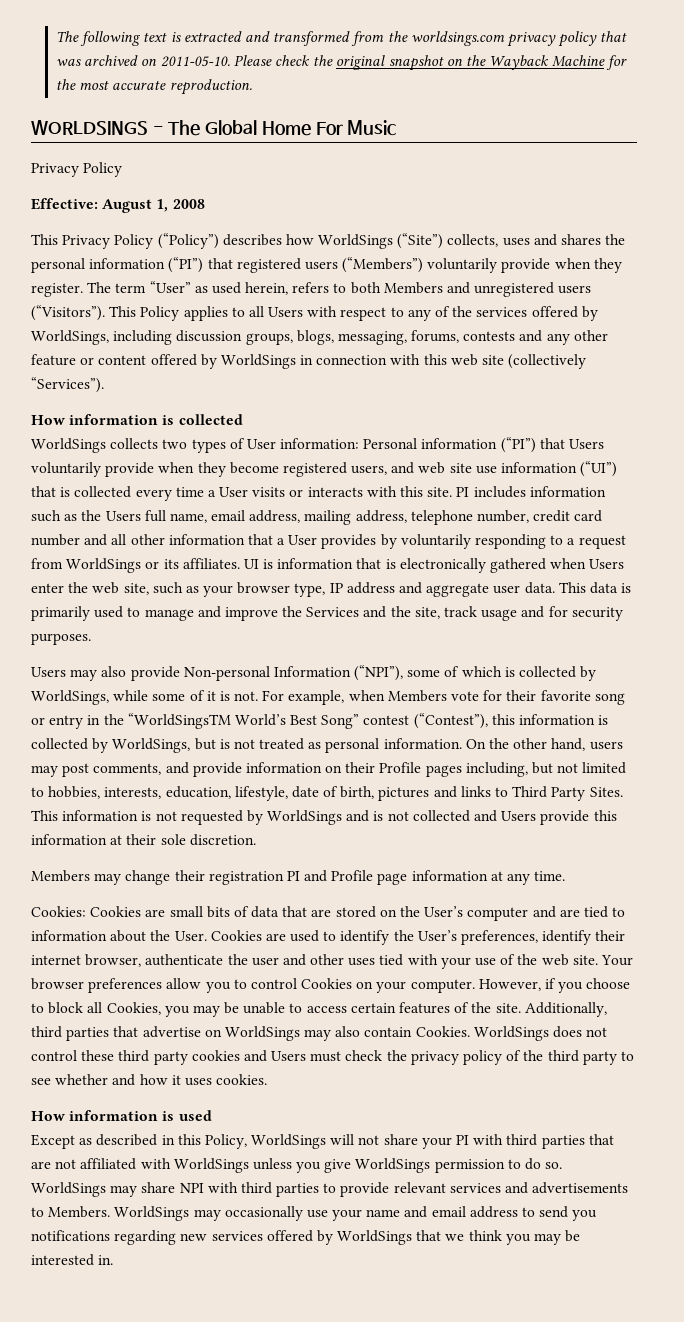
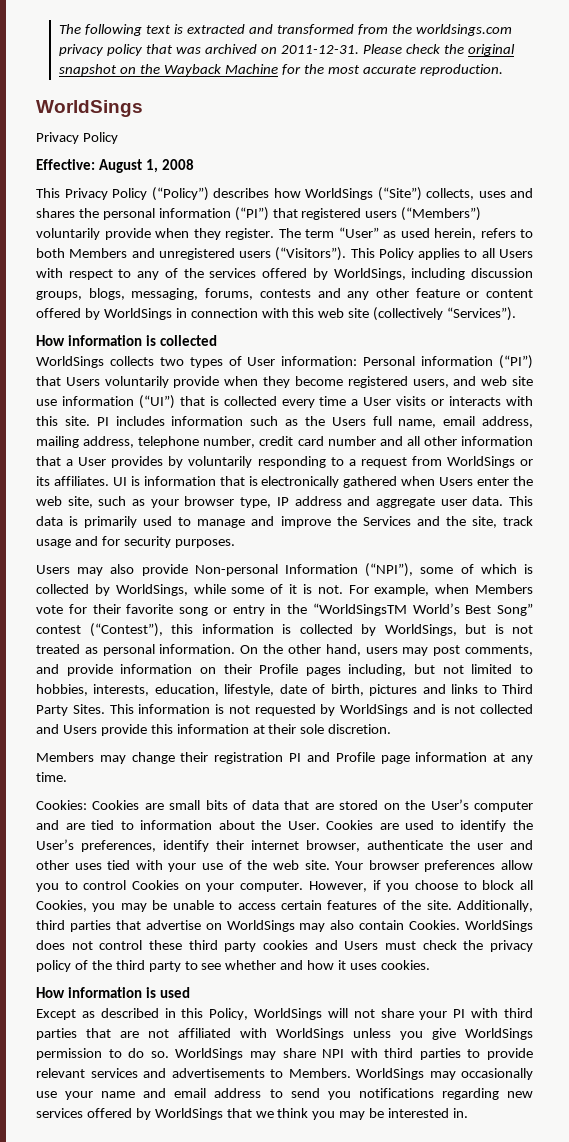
- The following text is extracted and transformed from the worldsings.com privacy policy that was archived on 2011-05-10.
+ The following text is extracted and transformed from the worldsings.com privacy policy that was archived on 2011-12-31.
  Please check the original snapshot on the Wayback Machine for the most accurate reproduction.
- WORLDSINGS - The Global Home For Music
+ WorldSings

